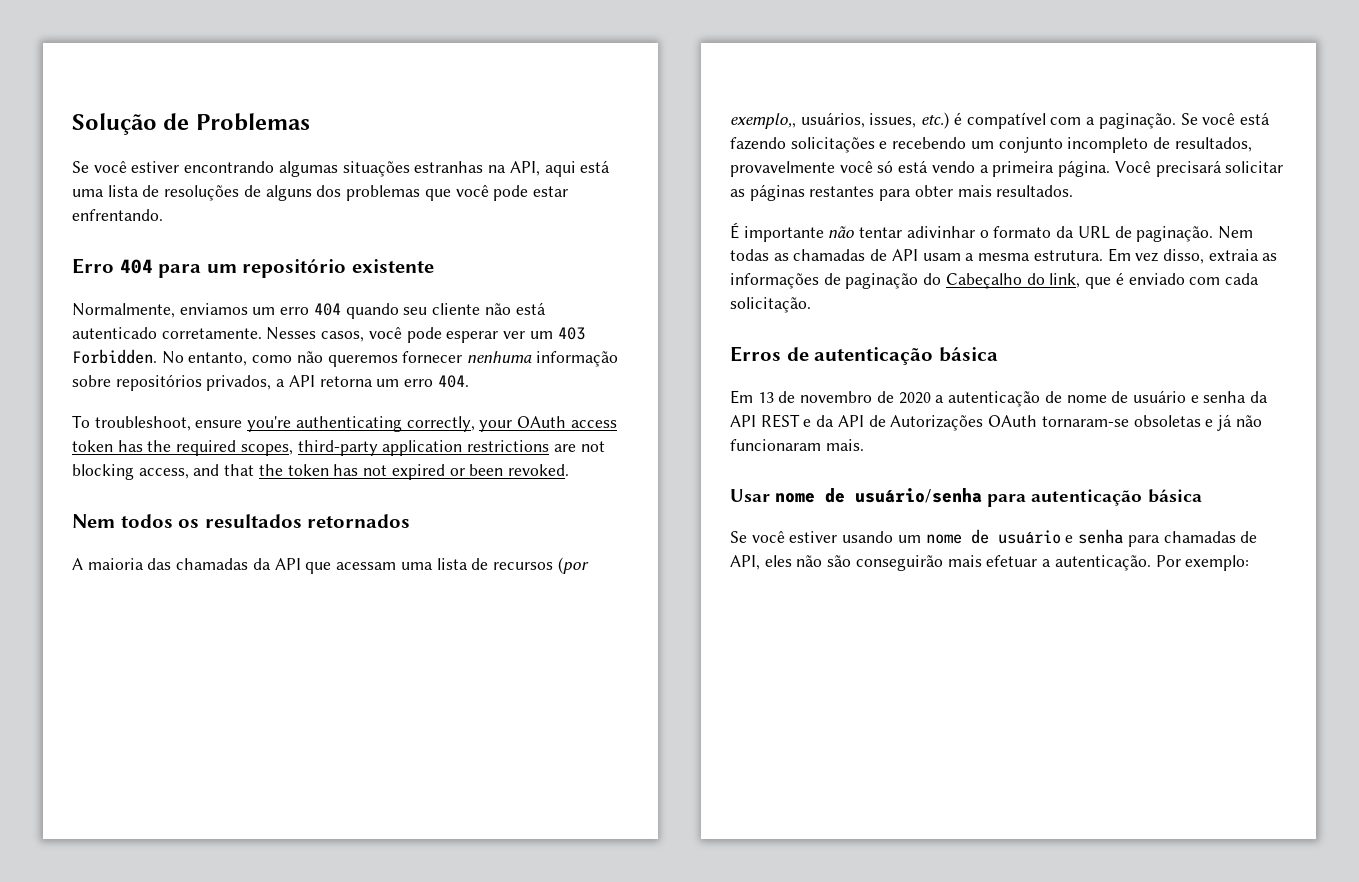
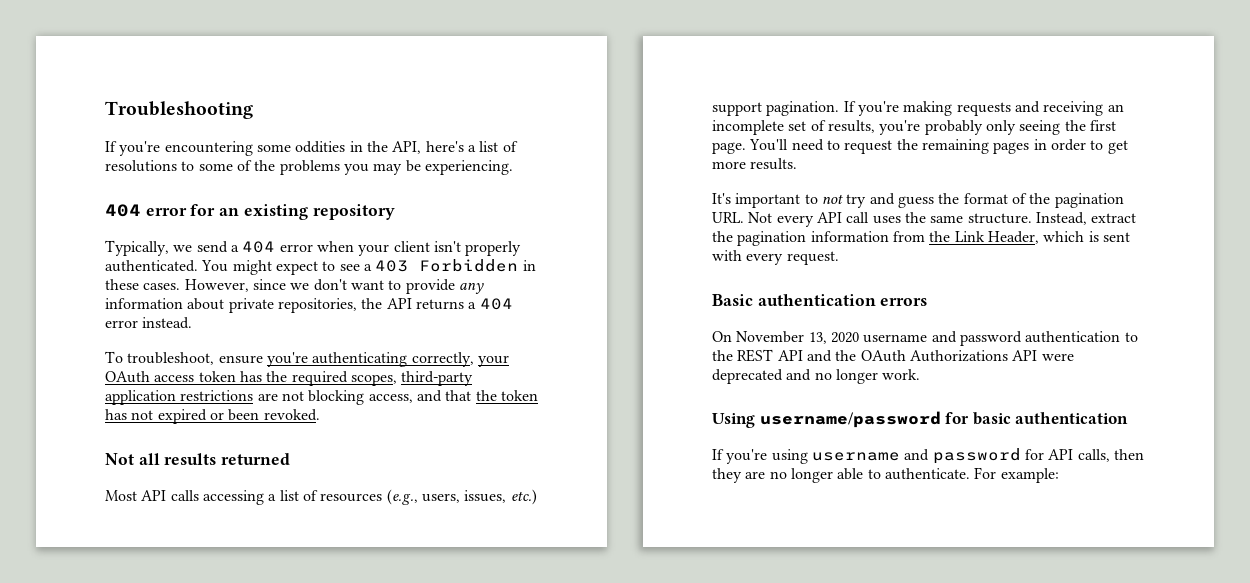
- Solução de Problemas
- Se você estiver encontrando algumas situações estranhas na API, aqui está uma lista de resoluções de alguns dos problemas que você pode estar enfrentando.
- Erro 404 para um repositório existente
- Normalmente, enviamos um erro 404 quando seu cliente não está autenticado corretamente. Nesses casos, você pode esperar ver um 403 Forbidden. No entanto, como não queremos fornecer nenhuma informação sobre repositórios privados, a API retorna um erro 404.
+ Troubleshooting
+ If you're encountering some oddities in the API, here's a list of resolutions to some of the problems you may be experiencing.
+ 404 error for an existing repository
+ Typically, we send a 404 error when your client isn't properly authenticated. You might expect to see a 403 Forbidden in these cases. However, since we don't want to provide any information about private repositories, the API returns a 404 error instead.
- Nem todos os resultados retornados
- A maioria das chamadas da API que acessam uma lista de recursos (por exemplo,, usuários, issues, etc.) é compatível com a paginação. Se você está fazendo solicitações e recebendo um conjunto incompleto de resultados, provavelmente você só está vendo a primeira página. Você precisará solicitar as páginas restantes para obter mais resultados.
- É importante não tentar adivinhar o formato da URL de paginação. Nem todas as chamadas de API usam a mesma estrutura. Em vez disso, extraia as informações de paginação do Cabeçalho do link, que é enviado com cada solicitação.
- Erros de autenticação básica
- Em 13 de novembro de 2020 a autenticação de nome de usuário e senha da API REST e da API de Autorizações OAuth tornaram-se obsoletas e já não funcionaram mais.
- Usar nome de usuário/senha para autenticação básica
- Se você estiver usando um nome de usuário e senha para chamadas de API, eles não são conseguirão mais efetuar a autenticação. Por exemplo:
+ Not all results returned
+ Most API calls accessing a list of resources (e.g., users, issues, etc.) support pagination. If you're making requests and receiving an incomplete set of results, you're probably only seeing the first page. You'll need to request the remaining pages in order to get more results.
+ It's important to not try and guess the format of the pagination URL. Not every API call uses the same structure. Instead, extract the pagination information from the Link Header, which is sent with every request.
+ Basic authentication errors
+ On November 13, 2020 username and password authentication to the REST API and the OAuth Authorizations API were deprecated and no longer work.
+ Using username/password for basic authentication
+ If you're using username and password for API calls, then they are no longer able to authenticate. For example:

